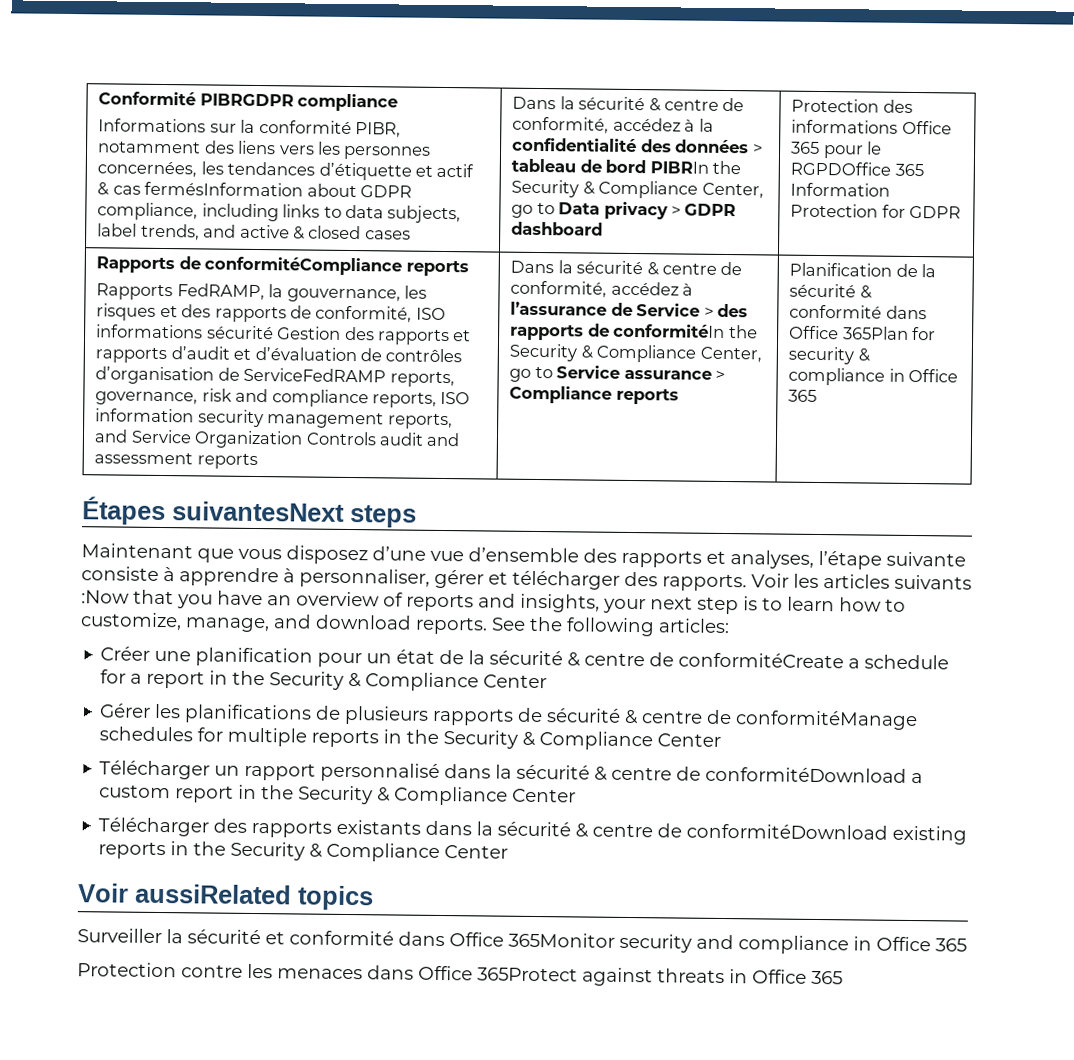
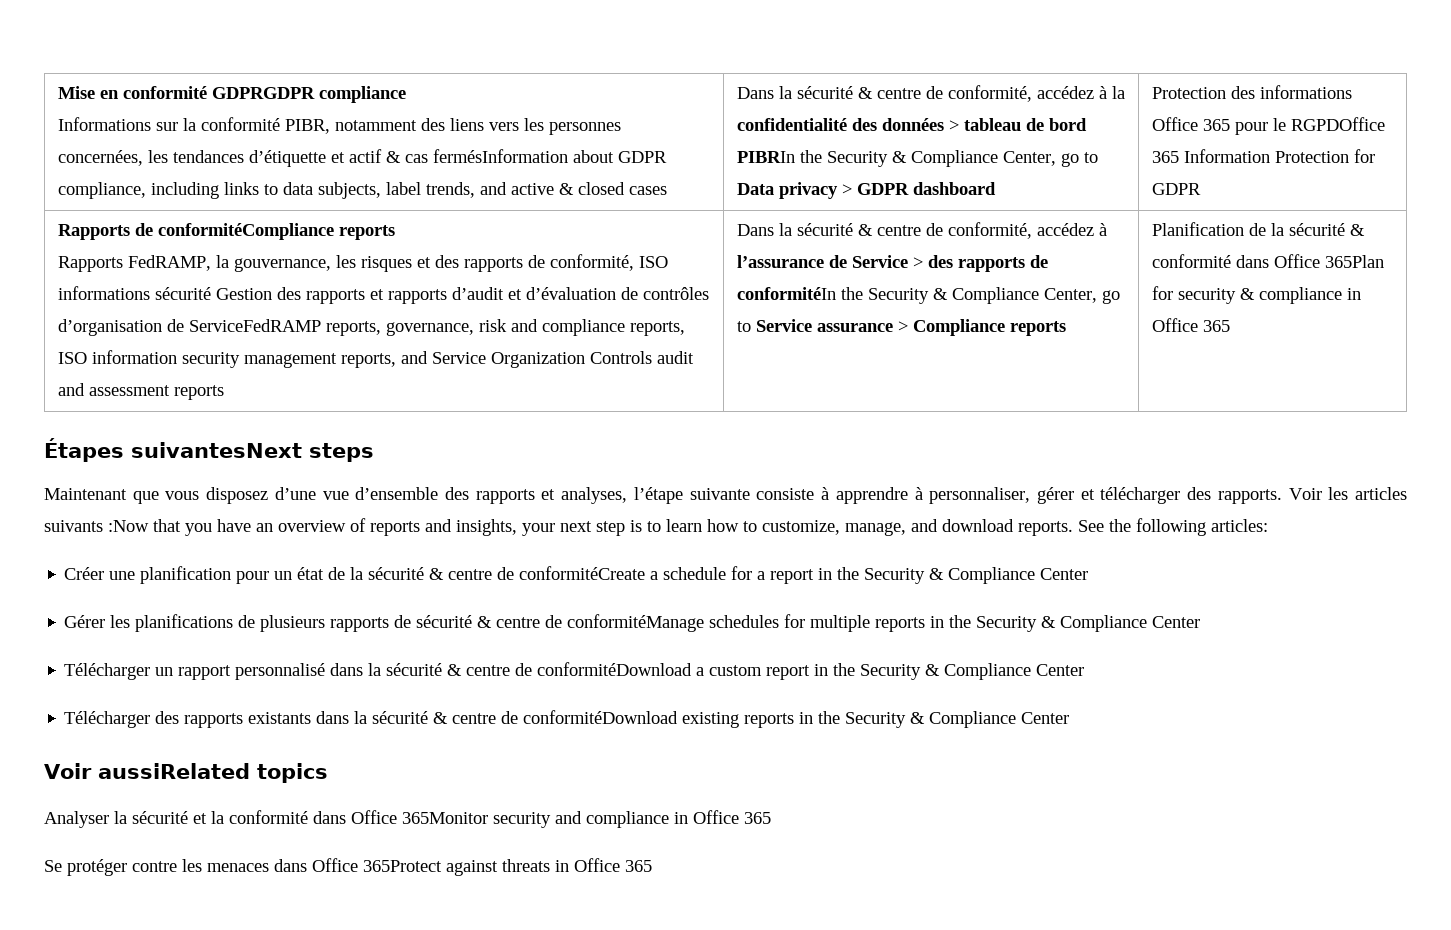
- Conformité PIBRGDPR compliance
+ Mise en conformité GDPRGDPR compliance
- Surveiller la sécurité et conformité dans Office 365Monitor security and compliance in Office 365
+ Analyser la sécurité et la conformité dans Office 365Monitor security and compliance in Office 365
- Protection contre les menaces dans Office 365Protect against threats in Office 365
+ Se protéger contre les menaces dans Office 365Protect against threats in Office 365

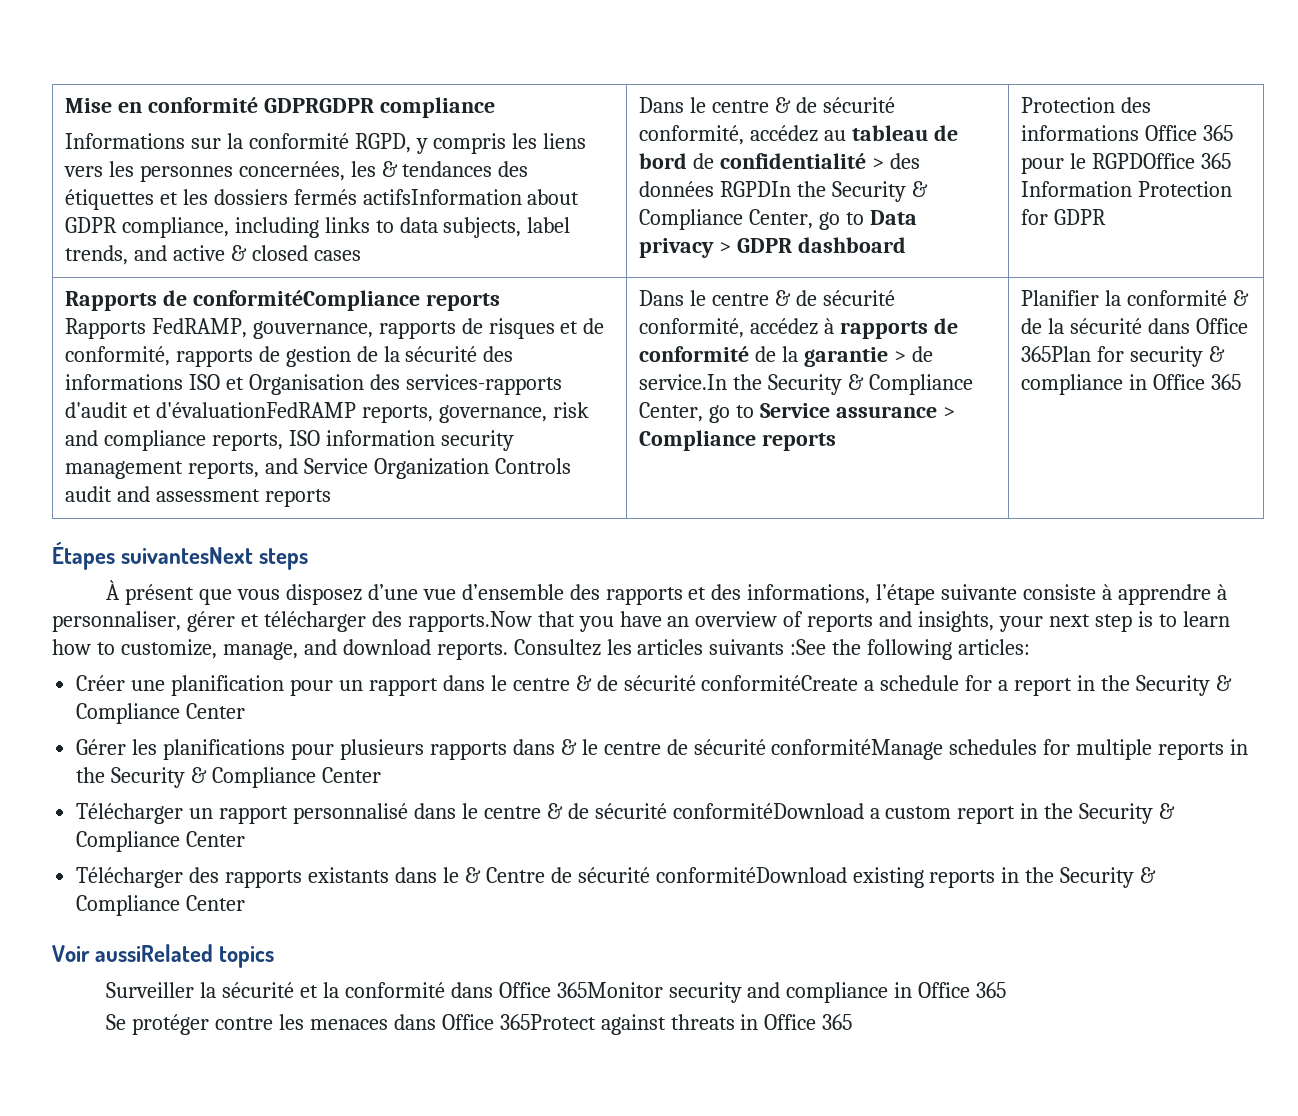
- Informations sur la conformité PIBR, notamment des liens vers les personnes concernées, les tendances d’étiquette et actif & cas fermésInformation about GDPR compliance, including links to data subjects, label trends, and active & closed cases
+ Informations sur la conformité RGPD, y compris les liens vers les personnes concernées, les & tendances des étiquettes et les dossiers fermés actifsInformation about GDPR compliance, including links to data subjects, label trends, and active & closed cases
- Dans la sécurité & centre de conformité, accédez à la confidentialité des données > tableau de bord PIBRIn the Security & Compliance Center, go to Data privacy > GDPR dashboard
+ Dans le centre & de sécurité conformité, accédez au tableau de bord de confidentialité > des données RGPDIn the Security & Compliance Center, go to Data privacy > GDPR dashboard
- Rapports FedRAMP, la gouvernance, les risques et des rapports de conformité, ISO informations sécurité Gestion des rapports et rapports d’audit et d’évaluation de contrôles d’organisation de ServiceFedRAMP reports, governance, risk and compliance reports, ISO information security management reports, and Service Organization Controls audit and assessment reports
+ Rapports FedRAMP, gouvernance, rapports de risques et de conformité, rapports de gestion de la sécurité des informations ISO et Organisation des services-rapports d'audit et d'évaluationFedRAMP reports, governance, risk and compliance reports, ISO information security management reports, and Service Organization Controls audit and assessment reports
- Dans la sécurité & centre de conformité, accédez à l’assurance de Service > des rapports de conformitéIn the Security & Compliance Center, go to Service assurance > Compliance reports
+ Dans le centre & de sécurité conformité, accédez à rapports de conformité de la garantie > de service.In the Security & Compliance Center, go to Service assurance > Compliance reports
- Planification de la sécurité & conformité dans Office 365Plan for security & compliance in Office 365
+ Planifier la conformité & de la sécurité dans Office 365Plan for security & compliance in Office 365
- Maintenant que vous disposez d’une vue d’ensemble des rapports et analyses, l’étape suivante consiste à apprendre à personnaliser, gérer et télécharger des rapports. Voir les articles suivants :Now that you have an overview of reports and insights, your next step is to learn how to customize, manage, and download reports.
+ À présent que vous disposez d’une vue d’ensemble des rapports et des informations, l’étape suivante consiste à apprendre à personnaliser, gérer et télécharger des rapports.Now that you have an overview of reports and insights, your next step is to learn how to customize, manage, and download reports.
- See the following articles:
+ Consultez les articles suivants :See the following articles:
- Créer une planification pour un état de la sécurité & centre de conformitéCreate a schedule for a report in the Security & Compliance Center
+ Créer une planification pour un rapport dans le centre & de sécurité conformitéCreate a schedule for a report in the Security & Compliance Center
- Gérer les planifications de plusieurs rapports de sécurité & centre de conformitéManage schedules for multiple reports in the Security & Compliance Center
+ Gérer les planifications pour plusieurs rapports dans & le centre de sécurité conformitéManage schedules for multiple reports in the Security & Compliance Center
- Télécharger un rapport personnalisé dans la sécurité & centre de conformitéDownload a custom report in the Security & Compliance Center
+ Télécharger un rapport personnalisé dans le centre & de sécurité conformitéDownload a custom report in the Security & Compliance Center
- Télécharger des rapports existants dans la sécurité & centre de conformitéDownload existing reports in the Security & Compliance Center
+ Télécharger des rapports existants dans le & Centre de sécurité conformitéDownload existing reports in the Security & Compliance Center
- Analyser la sécurité et la conformité dans Office 365Monitor security and compliance in Office 365
+ Surveiller la sécurité et la conformité dans Office 365Monitor security and compliance in Office 365

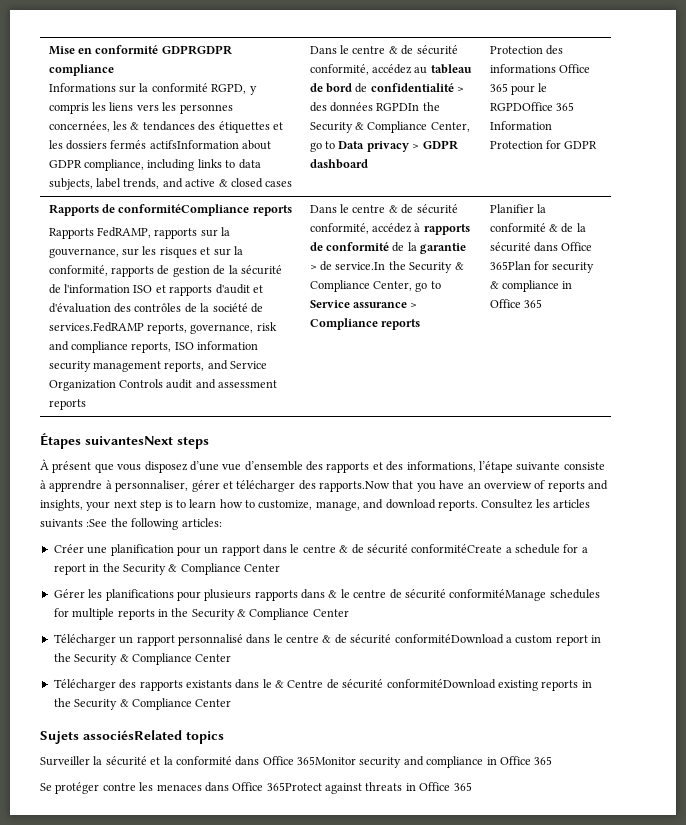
- Rapports FedRAMP, gouvernance, rapports de risques et de conformité, rapports de gestion de la sécurité des informations ISO et Organisation des services-rapports d'audit et d'évaluationFedRAMP reports, governance, risk and compliance reports, ISO information security management reports, and Service Organization Controls audit and assessment reports
+ Rapports FedRAMP, rapports sur la gouvernance, sur les risques et sur la conformité, rapports de gestion de la sécurité de l'information ISO et rapports d'audit et d'évaluation des contrôles de la société de services.FedRAMP reports, governance, risk and compliance reports, ISO information security management reports, and Service Organization Controls audit and assessment reports
- Voir aussiRelated topics
+ Sujets associésRelated topics

